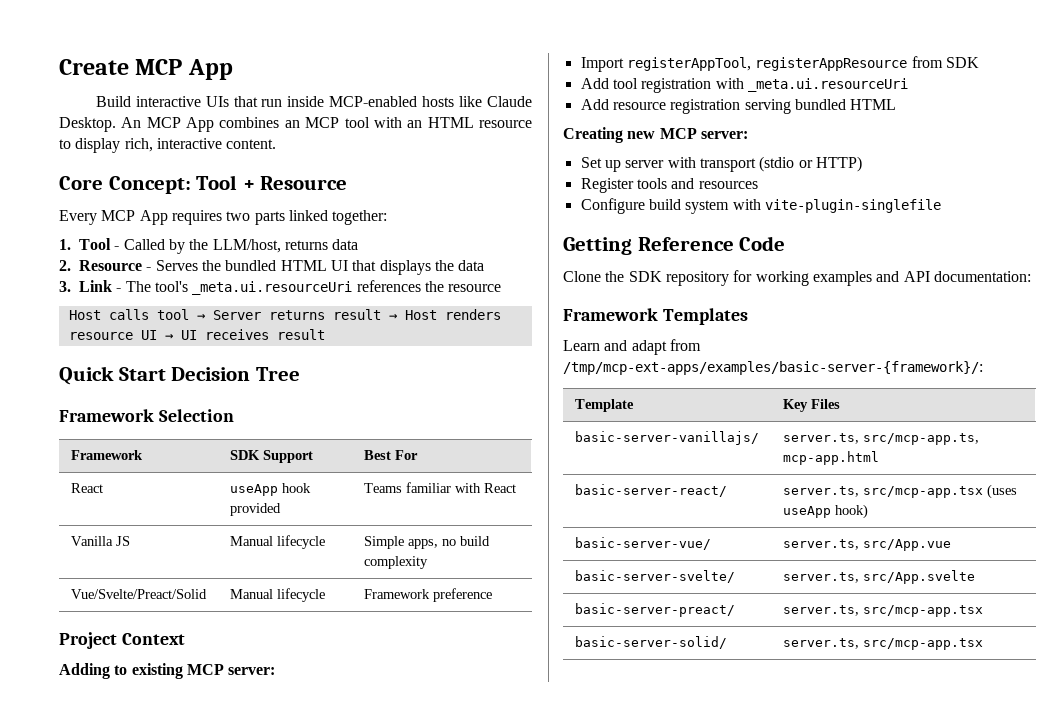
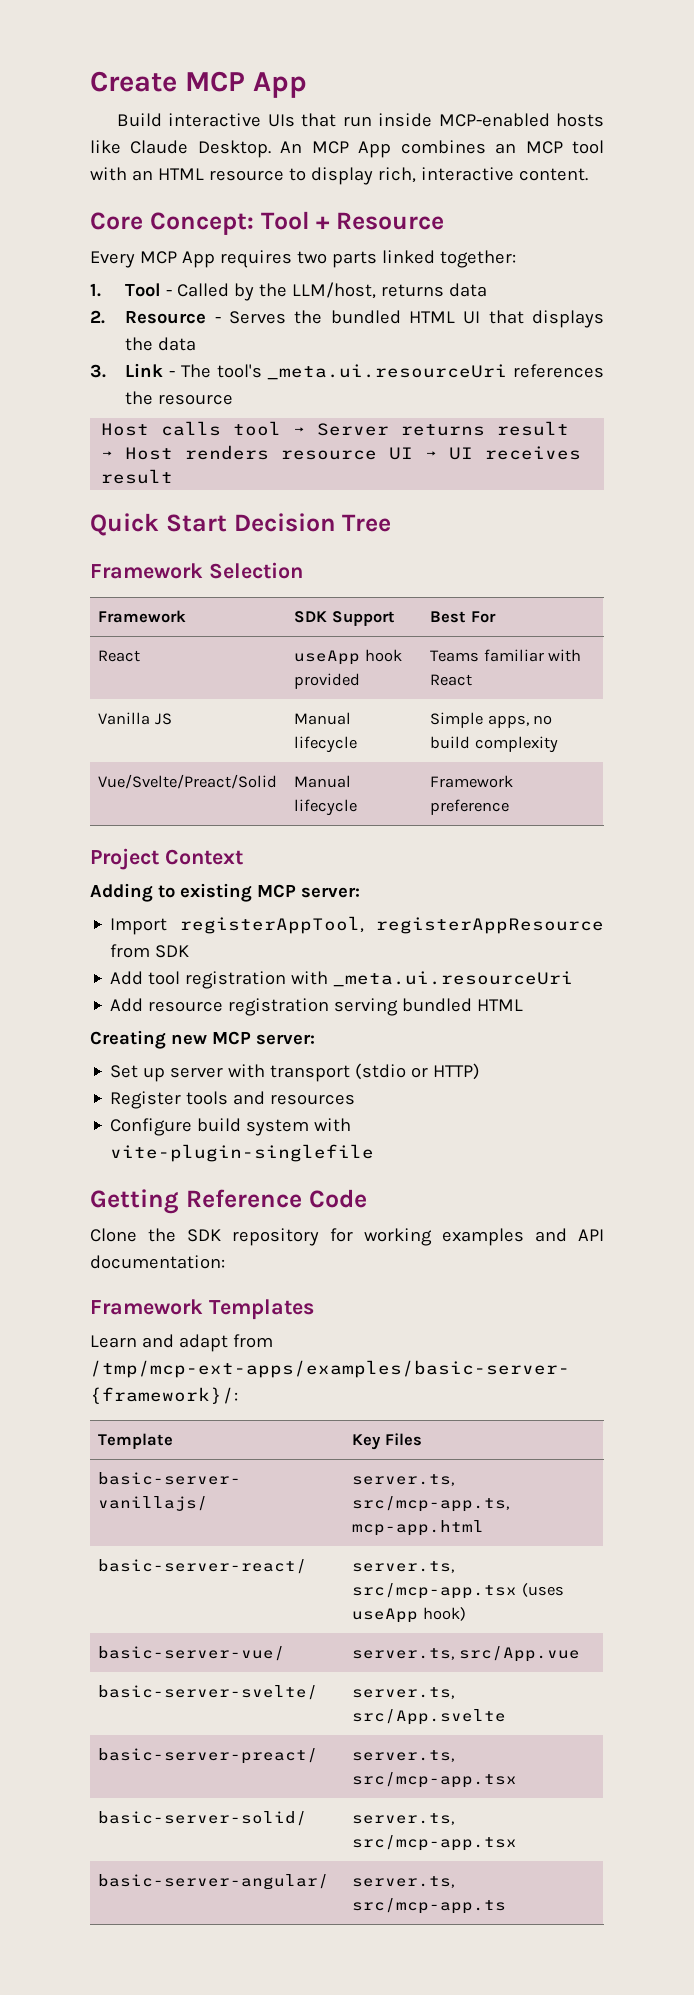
+ basic-server-angular/ | server.ts, src/mcp-app.ts

